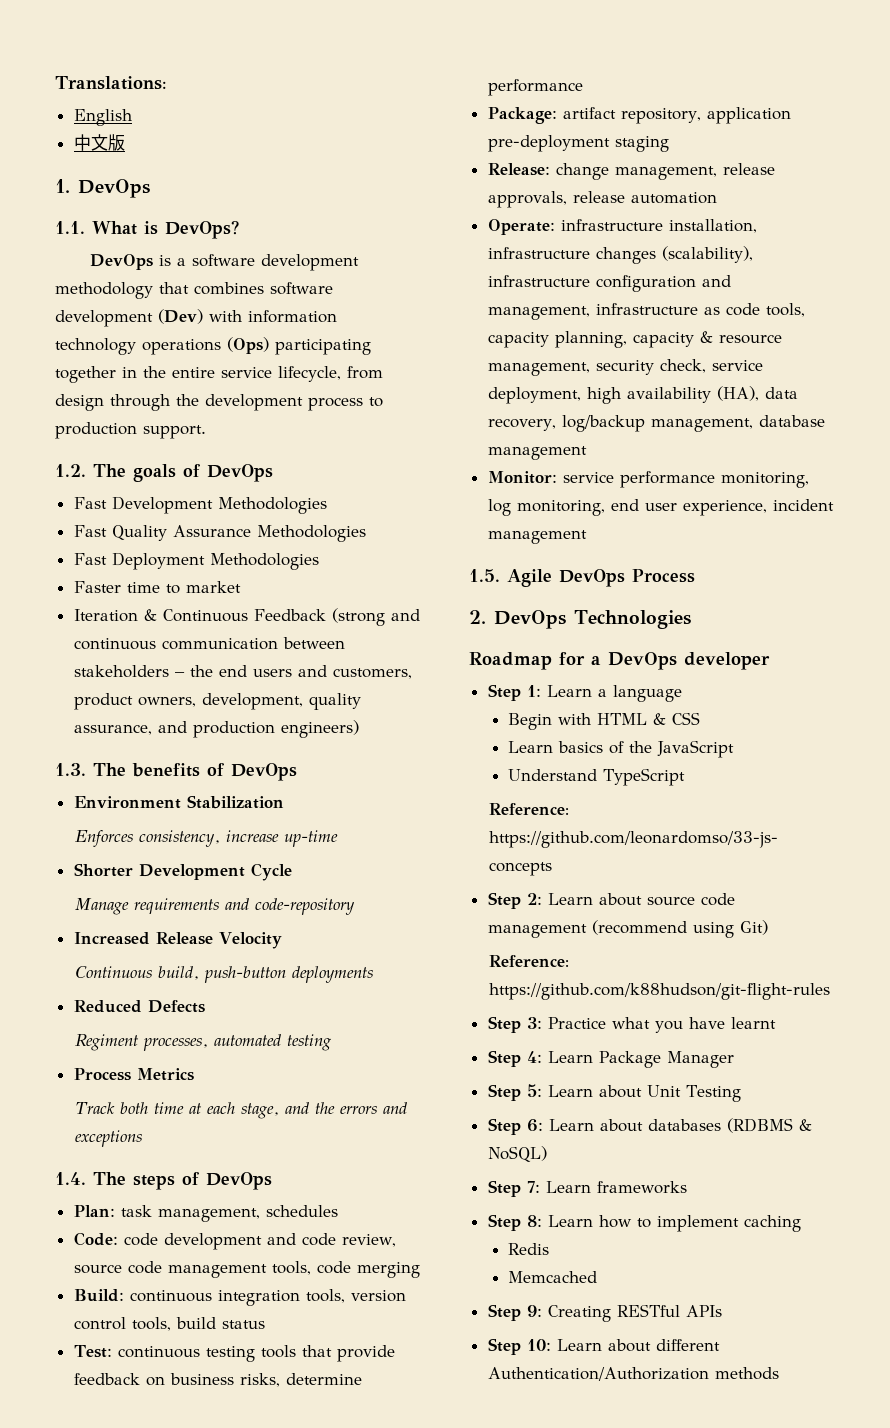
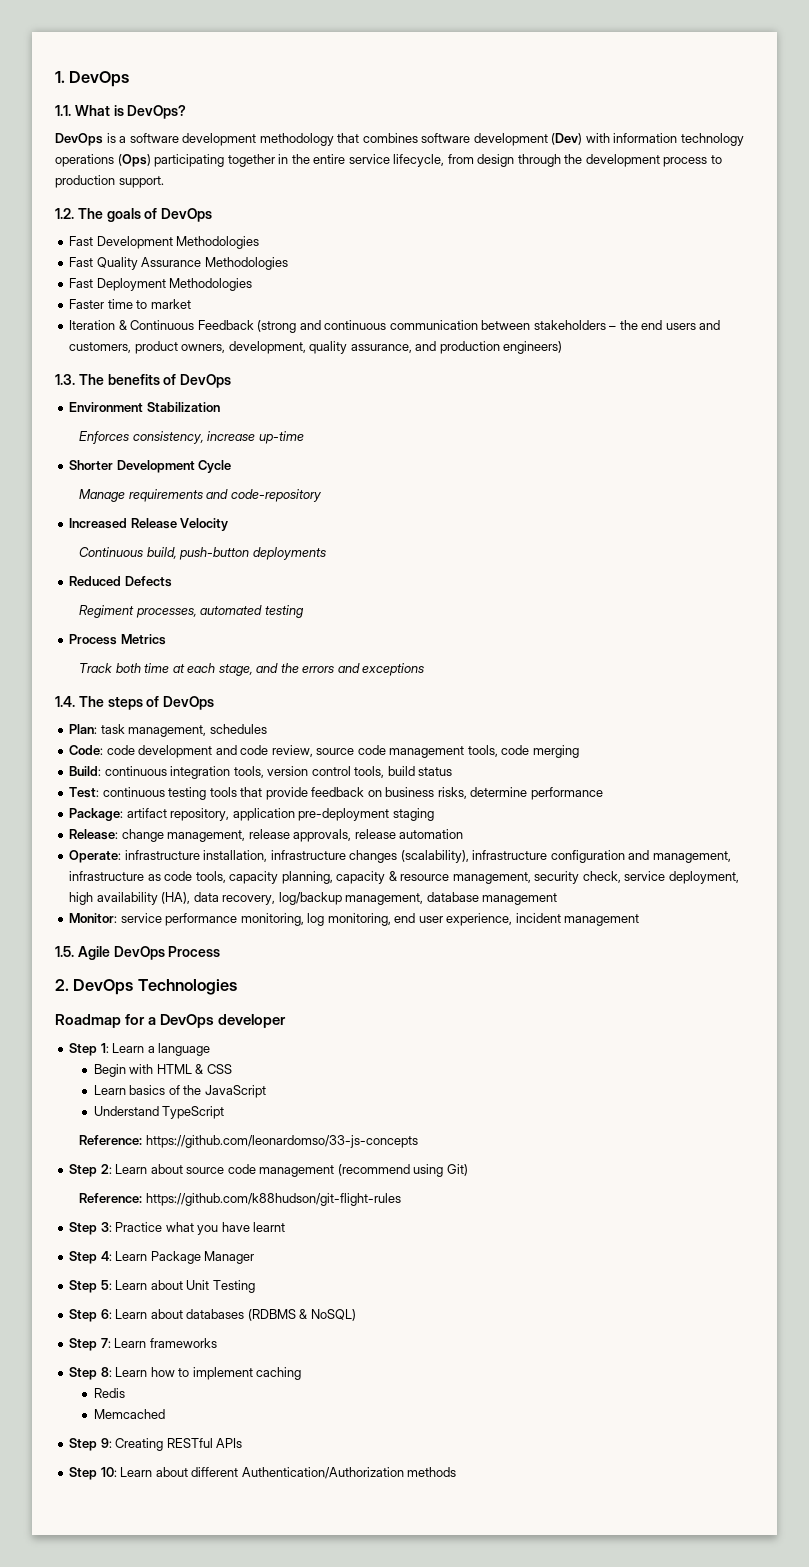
- Translations:
- English
- 中文版

